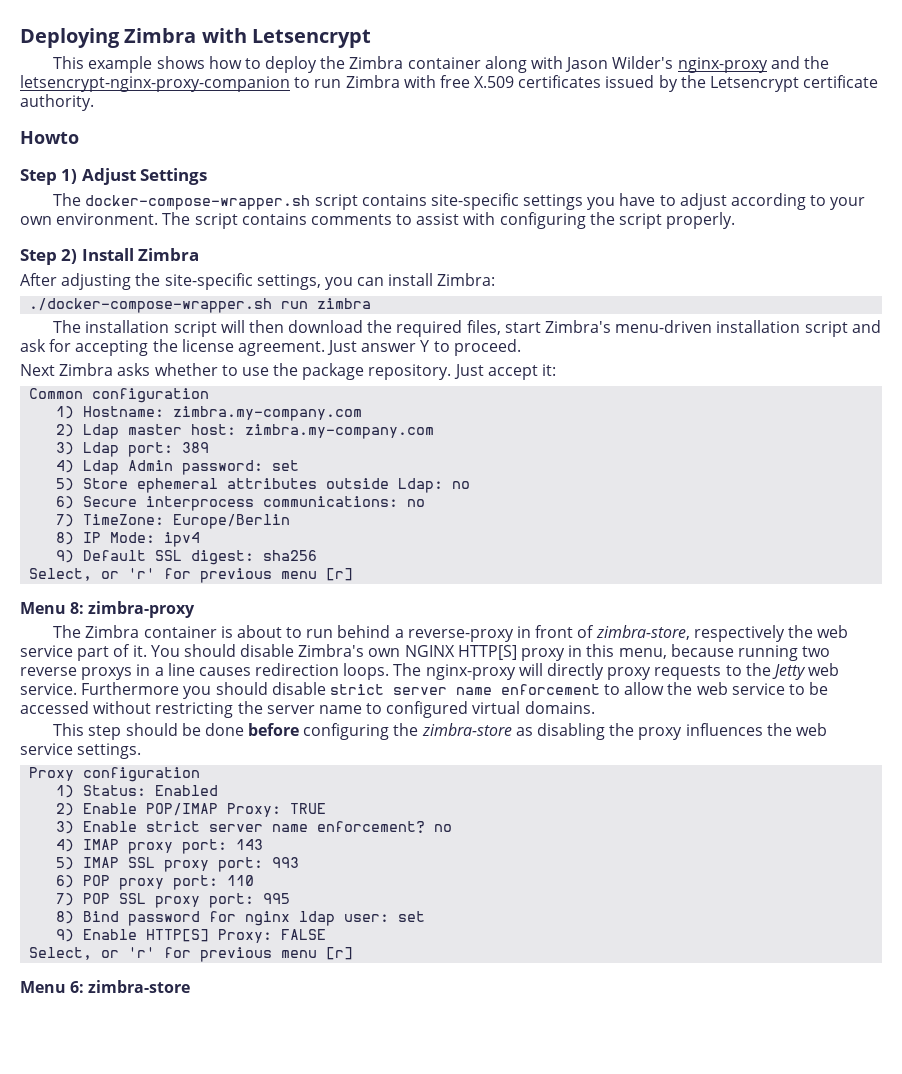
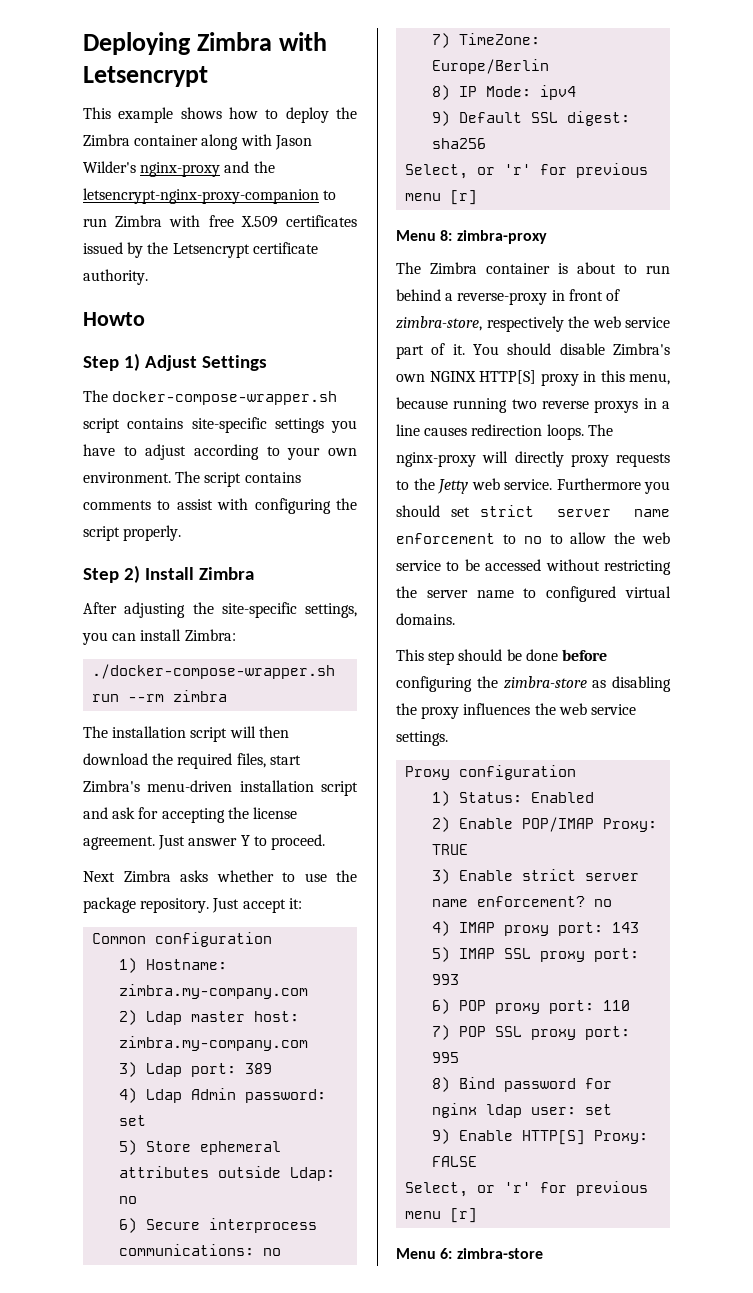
- ./docker-compose-wrapper.sh run zimbra
+ ./docker-compose-wrapper.sh run --rm zimbra
- Furthermore you should disable strict server name enforcement to allow the web service to be accessed without restricting the server name to configured virtual domains.
+ Furthermore you should set strict server name enforcement to no to allow the web service to be accessed without restricting the server name to configured virtual domains.

